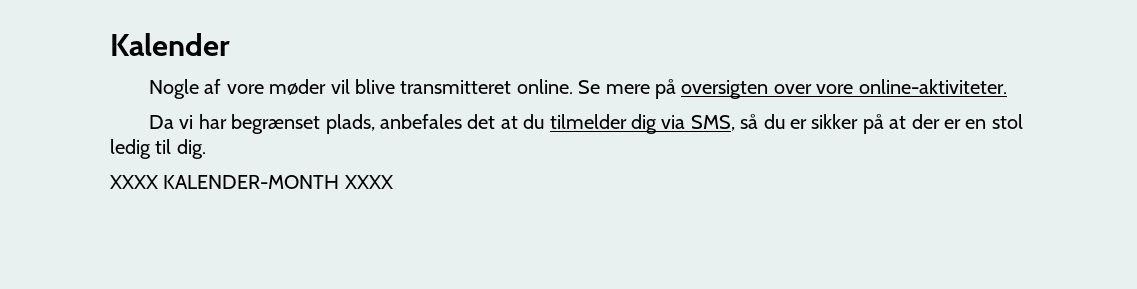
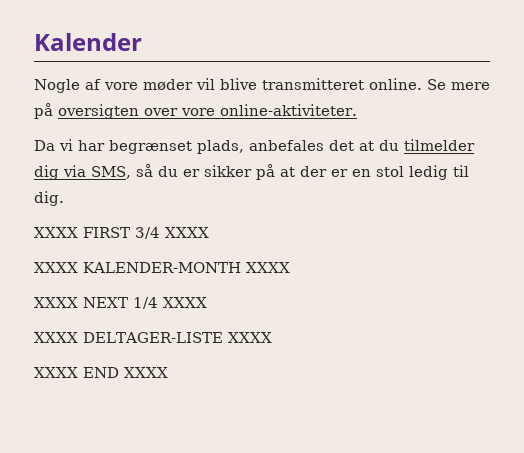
+ XXXX FIRST 3/4 XXXX
+ XXXX NEXT 1/4 XXXX
+ XXXX DELTAGER-LISTE XXXX
+ XXXX END XXXX

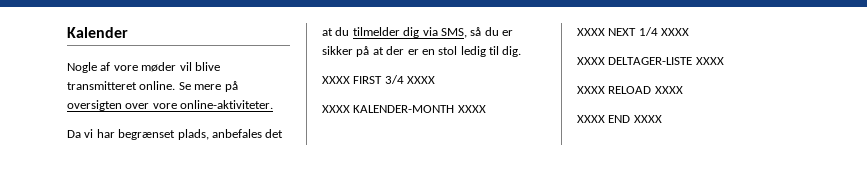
+ XXXX RELOAD XXXX

